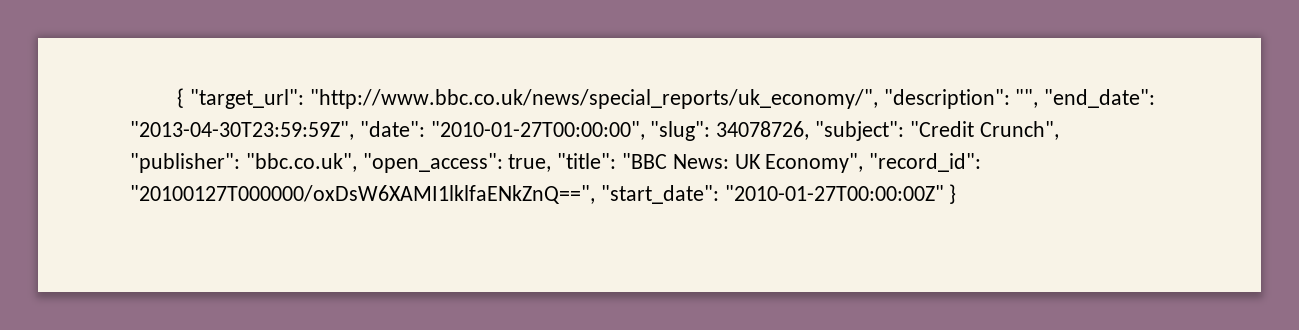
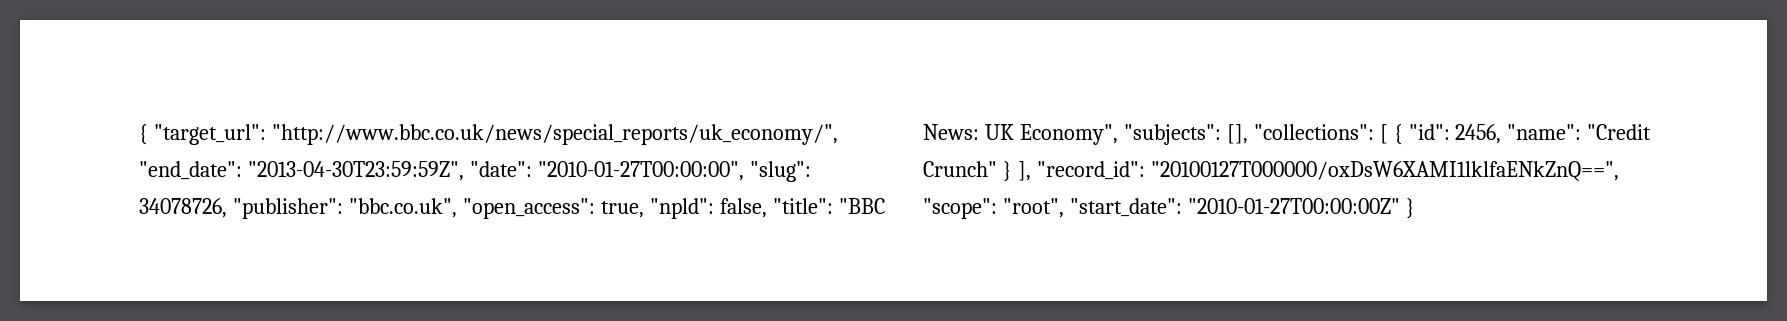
- { "target_url": "http://www.bbc.co.uk/news/special_reports/uk_economy/", "description": "", "end_date": "2013-04-30T23:59:59Z", "date": "2010-01-27T00:00:00", "slug": 34078726, "subject": "Credit Crunch", "publisher": "bbc.co.uk", "open_access": true, "title": "BBC News: UK Economy", "record_id": "20100127T000000/oxDsW6XAMI1lklfaENkZnQ==", "start_date": "2010-01-27T00:00:00Z" }
+ { "target_url": "http://www.bbc.co.uk/news/special_reports/uk_economy/", "end_date": "2013-04-30T23:59:59Z", "date": "2010-01-27T00:00:00", "slug": 34078726, "publisher": "bbc.co.uk", "open_access": true, "npld": false, "title": "BBC News: UK Economy", "subjects": [], "collections": [ { "id": 2456, "name": "Credit Crunch" } ], "record_id": "20100127T000000/oxDsW6XAMI1lklfaENkZnQ==", "scope": "root", "start_date": "2010-01-27T00:00:00Z" }

